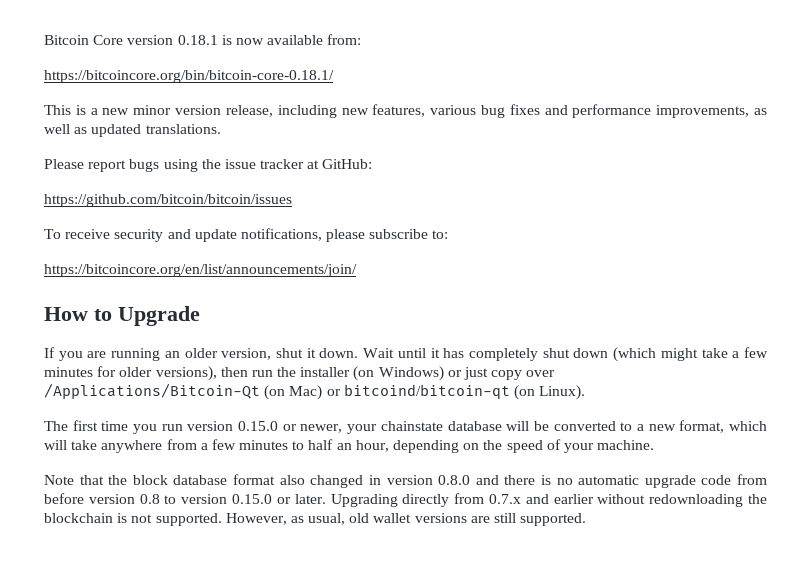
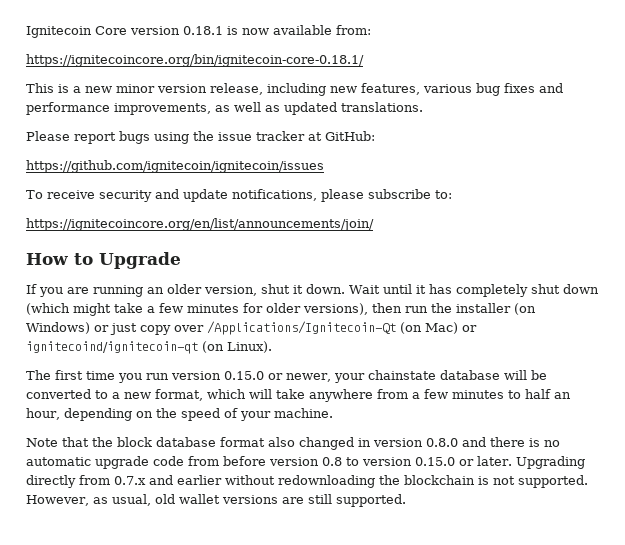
- Bitcoin Core version 0.18.1 is now available from:
+ Ignitecoin Core version 0.18.1 is now available from:
- https://bitcoincore.org/bin/bitcoin-core-0.18.1/
+ https://ignitecoincore.org/bin/ignitecoin-core-0.18.1/
- https://github.com/bitcoin/bitcoin/issues
+ https://github.com/ignitecoin/ignitecoin/issues
- https://bitcoincore.org/en/list/announcements/join/
+ https://ignitecoincore.org/en/list/announcements/join/
- Wait until it has completely shut down (which might take a few minutes for older versions), then run the installer (on Windows) or just copy over /Applications/Bitcoin-Qt (on Mac) or bitcoind/bitcoin-qt (on Linux).
+ Wait until it has completely shut down (which might take a few minutes for older versions), then run the installer (on Windows) or just copy over /Applications/Ignitecoin-Qt (on Mac) or ignitecoind/ignitecoin-qt (on Linux).

